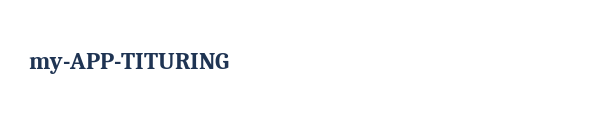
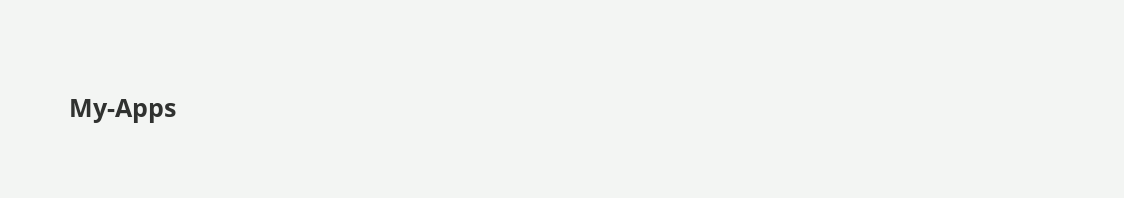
- my-APP-TITURING
+ My-Apps

